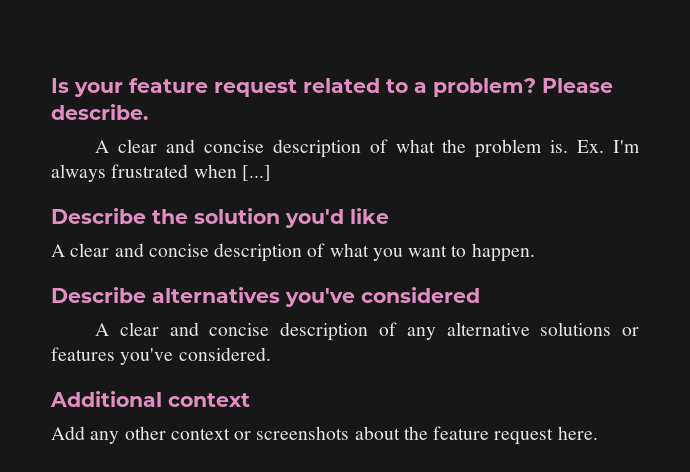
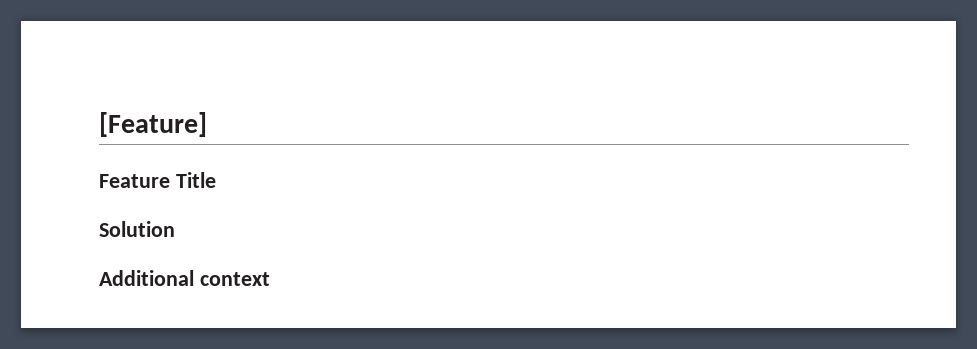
- Is your feature request related to a problem? Please describe.
- A clear and concise description of what the problem is. Ex. I'm always frustrated when [...]
- Describe the solution you'd like
- A clear and concise description of what you want to happen.
- Describe alternatives you've considered
- A clear and concise description of any alternative solutions or features you've considered.
+ [Feature]
+ Feature Title
+ Solution
  Additional context
- Add any other context or screenshots about the feature request here.

